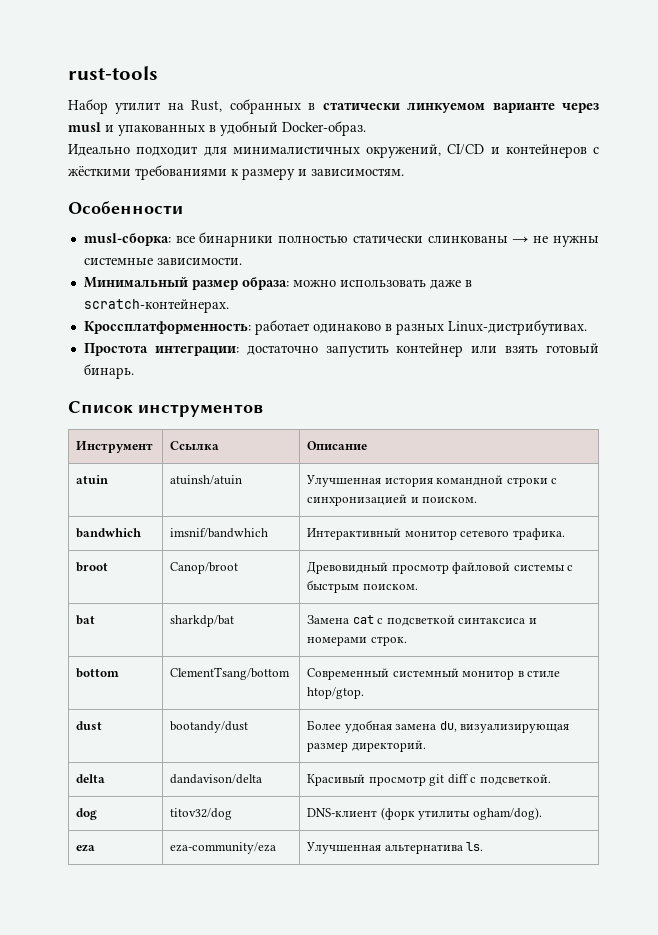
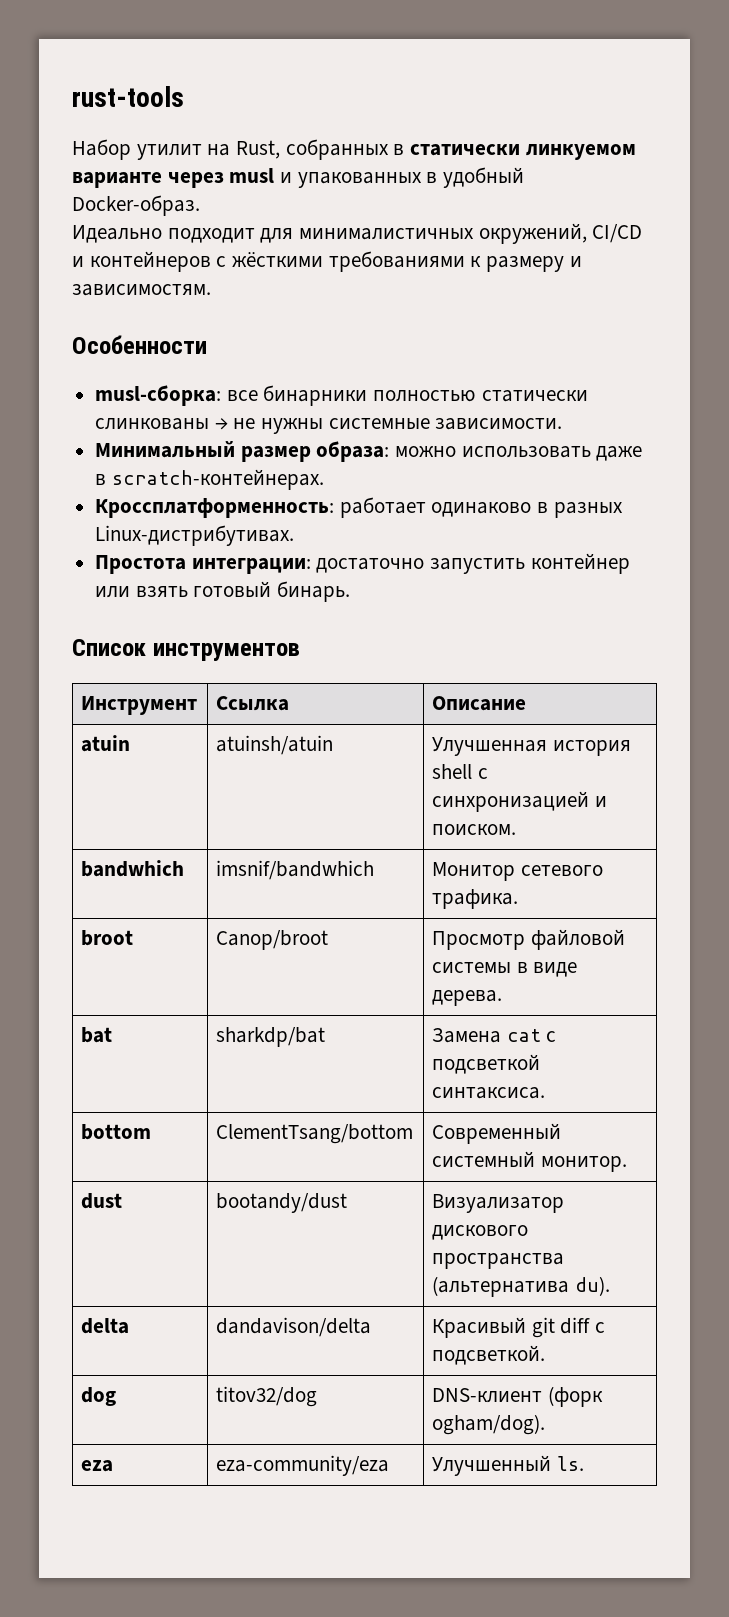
- atuin | atuinsh/atuin | Улучшенная история командной строки с синхронизацией и поиском.
+ atuin | atuinsh/atuin | Улучшенная история shell с синхронизацией и поиском.
- bandwhich | imsnif/bandwhich | Интерактивный монитор сетевого трафика.
+ bandwhich | imsnif/bandwhich | Монитор сетевого трафика.
- broot | Canop/broot | Древовидный просмотр файловой системы с быстрым поиском.
+ broot | Canop/broot | Просмотр файловой системы в виде дерева.
- bat | sharkdp/bat | Замена cat с подсветкой синтаксиса и номерами строк.
+ bat | sharkdp/bat | Замена cat с подсветкой синтаксиса.
- bottom | ClementTsang/bottom | Современный системный монитор в стиле htop/gtop.
- dust | bootandy/dust | Более удобная замена du, визуализирующая размер директорий.
+ bottom | ClementTsang/bottom | Современный системный монитор.
+ dust | bootandy/dust | Визуализатор дискового пространства (альтернатива du).
- delta | dandavison/delta | Красивый просмотр git diff с подсветкой.
+ delta | dandavison/delta | Красивый git diff с подсветкой.
- dog | titov32/dog | DNS-клиент (форк утилиты ogham/dog).
+ dog | titov32/dog | DNS-клиент (форк ogham/dog).
- eza | eza-community/eza | Улучшенная альтернатива ls.
+ eza | eza-community/eza | Улучшенный ls.

